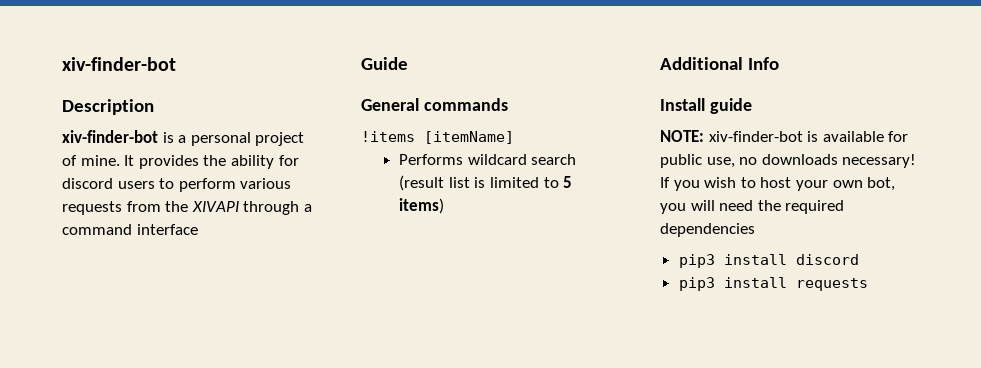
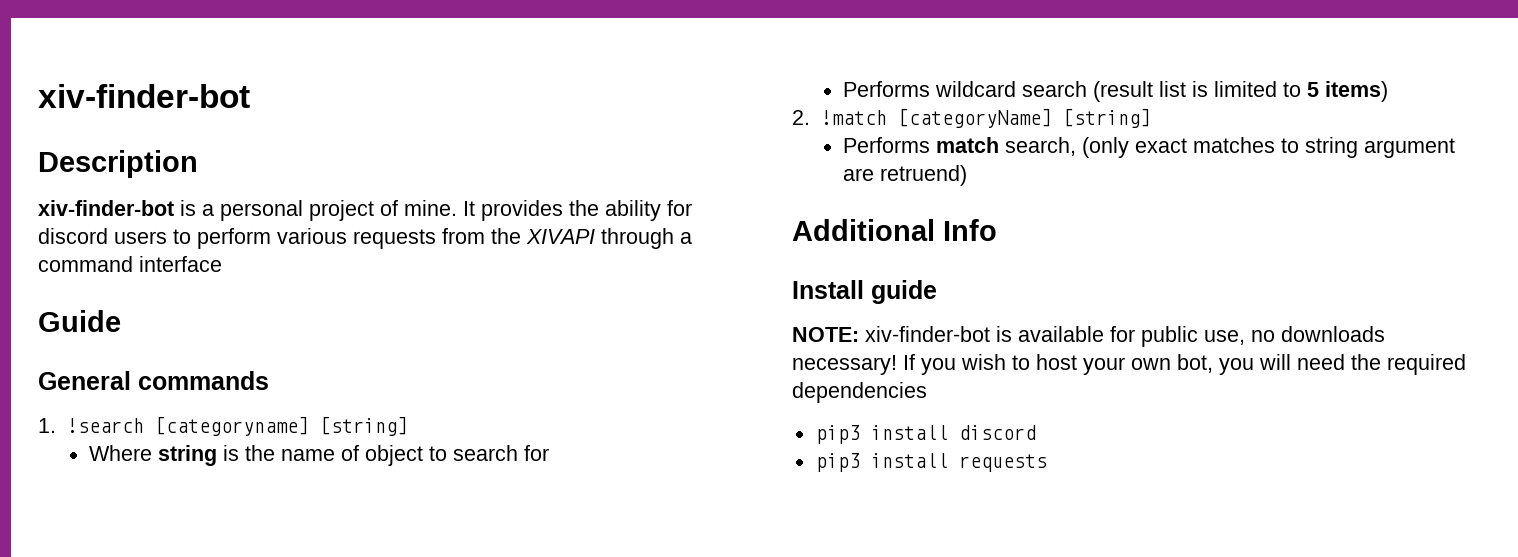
- !items [itemName]
+ 1. !search [categoryname] [string]
+ Where string is the name of object to search for
+ 2. !match [categoryName] [string]
+ Performs match search, (only exact matches to string argument are retruend)

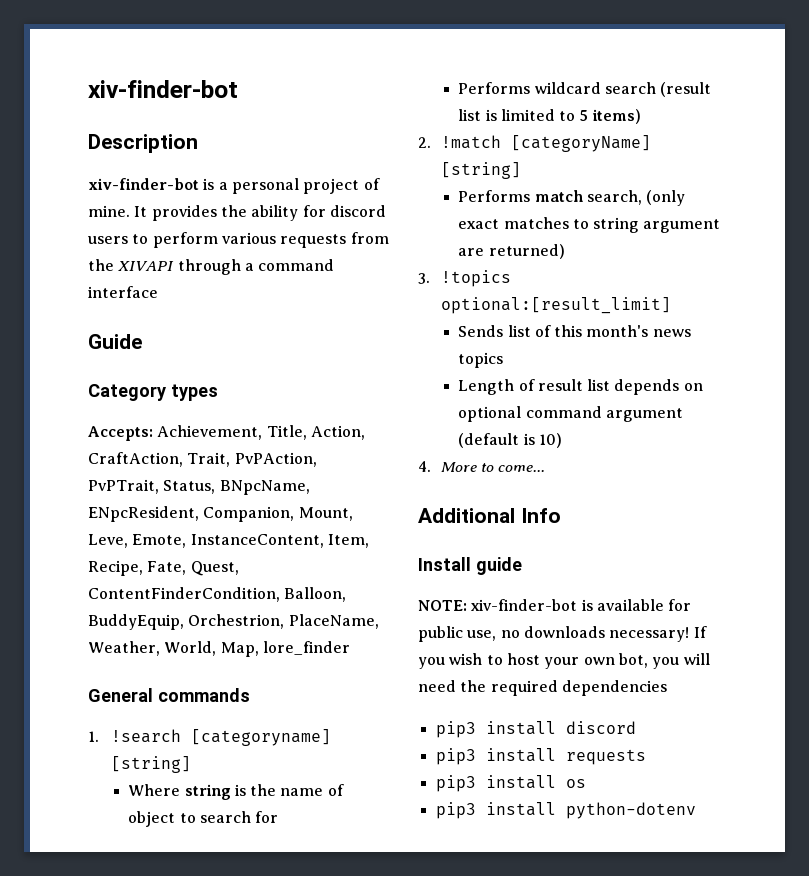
+ Category types
+ Accepts: Achievement, Title, Action, CraftAction, Trait, PvPAction, PvPTrait, Status, BNpcName, ENpcResident, Companion, Mount, Leve, Emote, InstanceContent, Item, Recipe, Fate, Quest, ContentFinderCondition, Balloon, BuddyEquip, Orchestrion, PlaceName, Weather, World, Map, lore_finder
- Performs match search, (only exact matches to string argument are retruend)
+ Performs match search, (only exact matches to string argument are returned)
+ 3. !topics optional:[result_limit]
+ Sends list of this month's news topics
+ Length of result list depends on optional command argument (default is 10)
+ 4. More to come...
+ pip3 install os
+ pip3 install python-dotenv

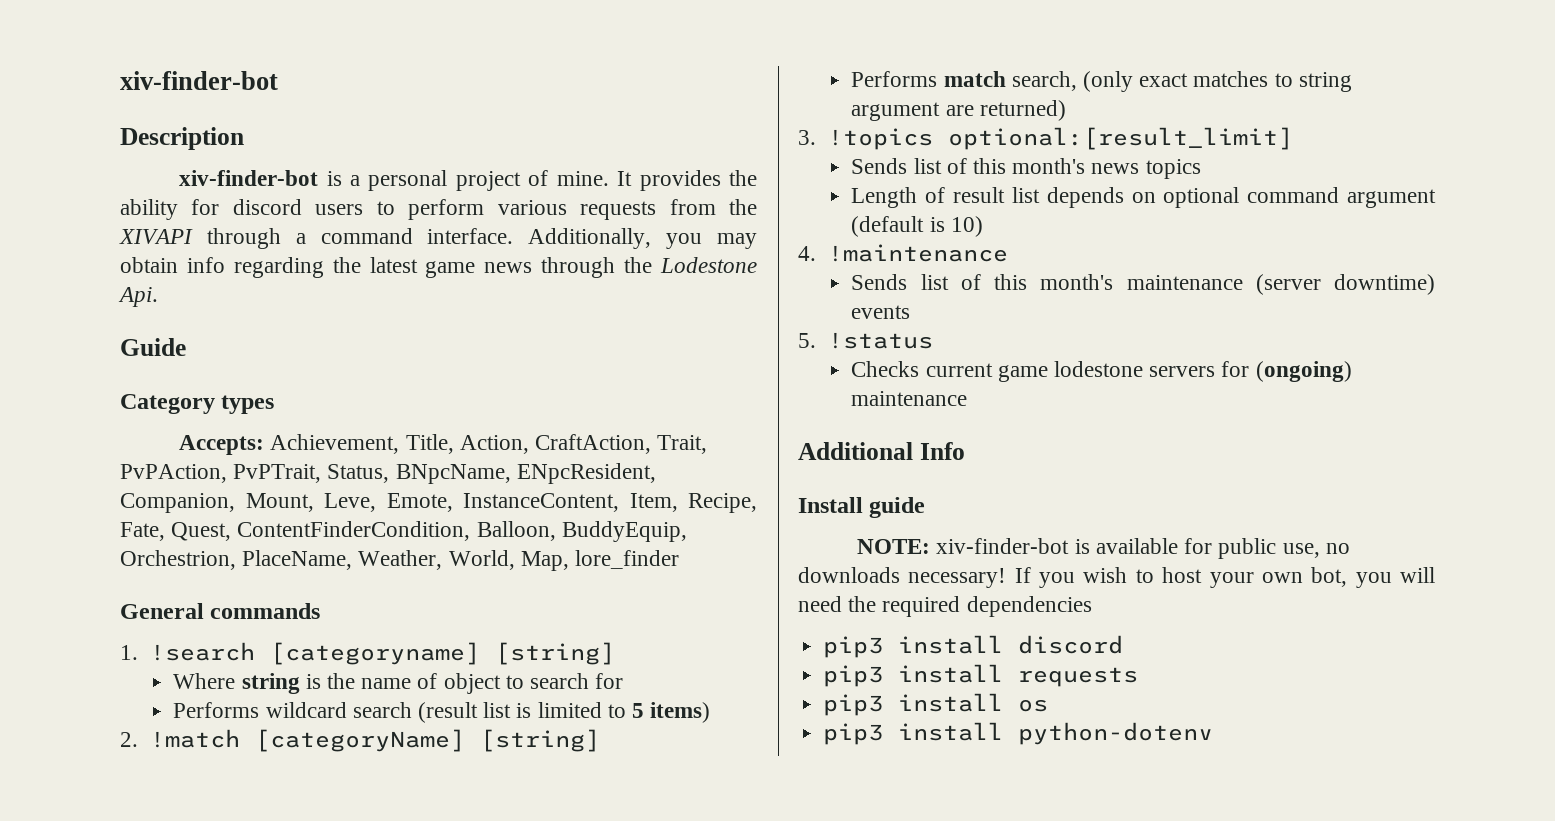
- It provides the ability for discord users to perform various requests from the XIVAPI through a command interface
+ It provides the ability for discord users to perform various requests from the XIVAPI through a command interface. Additionally, you may obtain info regarding the latest game news through the Lodestone Api.
- 4. More to come...
+ 4. !maintenance
+ Sends list of this month's maintenance (server downtime) events
+ 5. !status
+ Checks current game lodestone servers for (ongoing) maintenance

